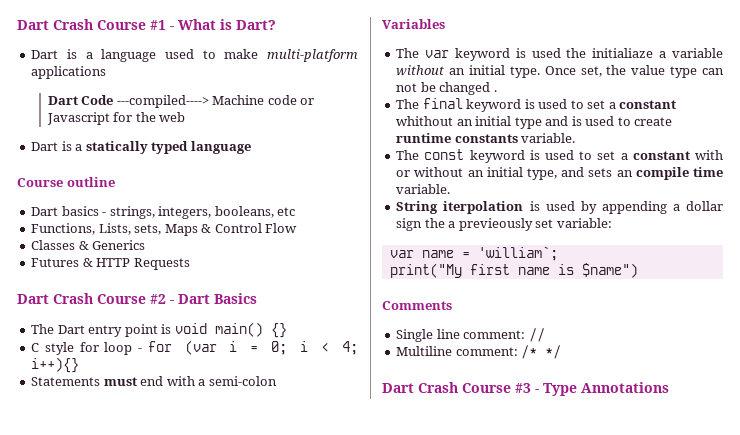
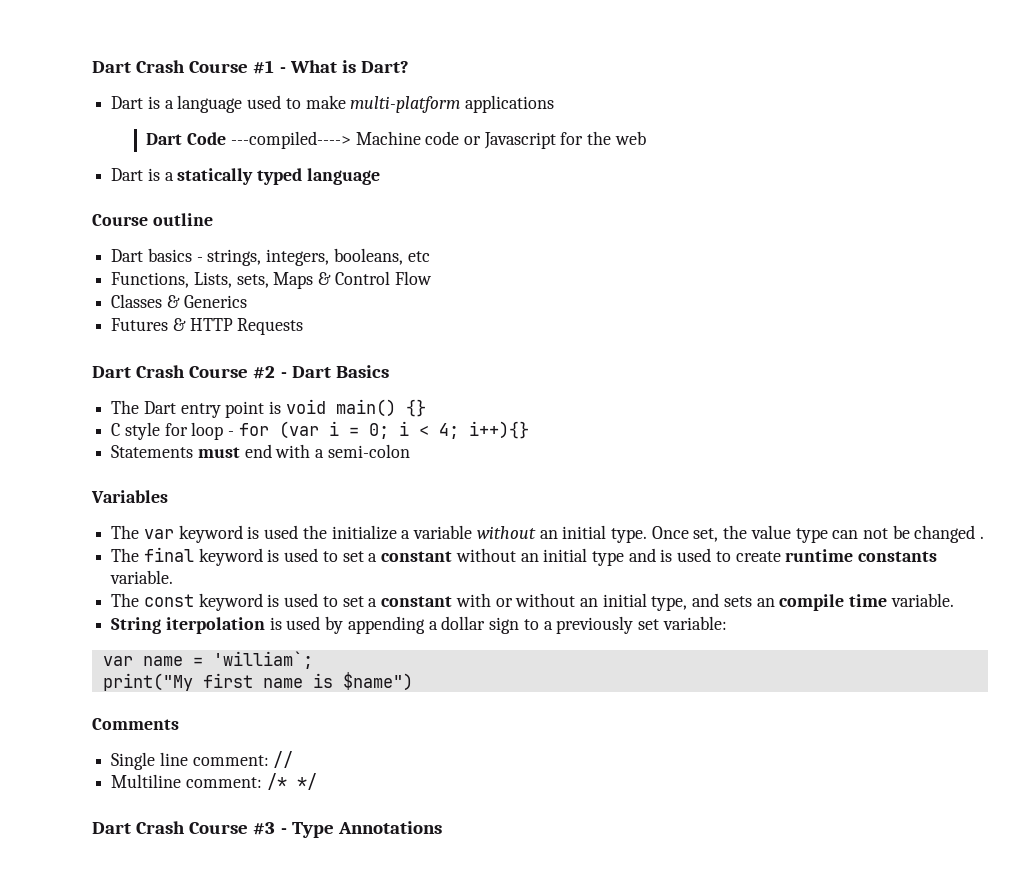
- The var keyword is used the initialiaze a variable without an initial type.
+ The var keyword is used the initialize a variable without an initial type.
- The final keyword is used to set a constant whithout an initial type and is used to create runtime constants variable.
+ The final keyword is used to set a constant without an initial type and is used to create runtime constants variable.
- String iterpolation is used by appending a dollar sign the a previeously set variable:
+ String iterpolation is used by appending a dollar sign to a previously set variable:

